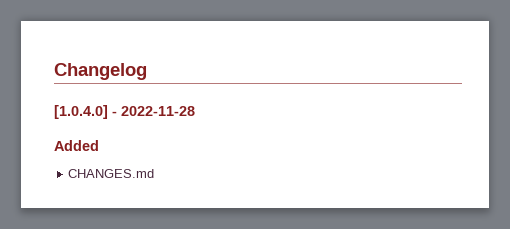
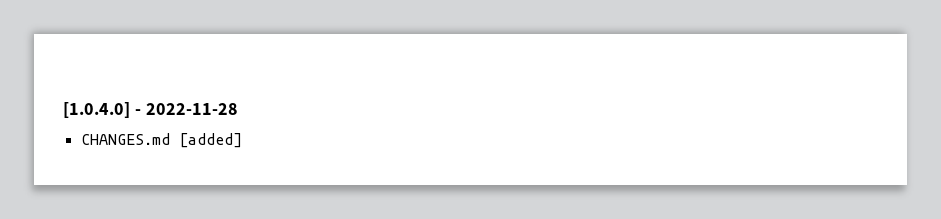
- Changelog
- Added
- CHANGES.md
+ CHANGES.md [added]

